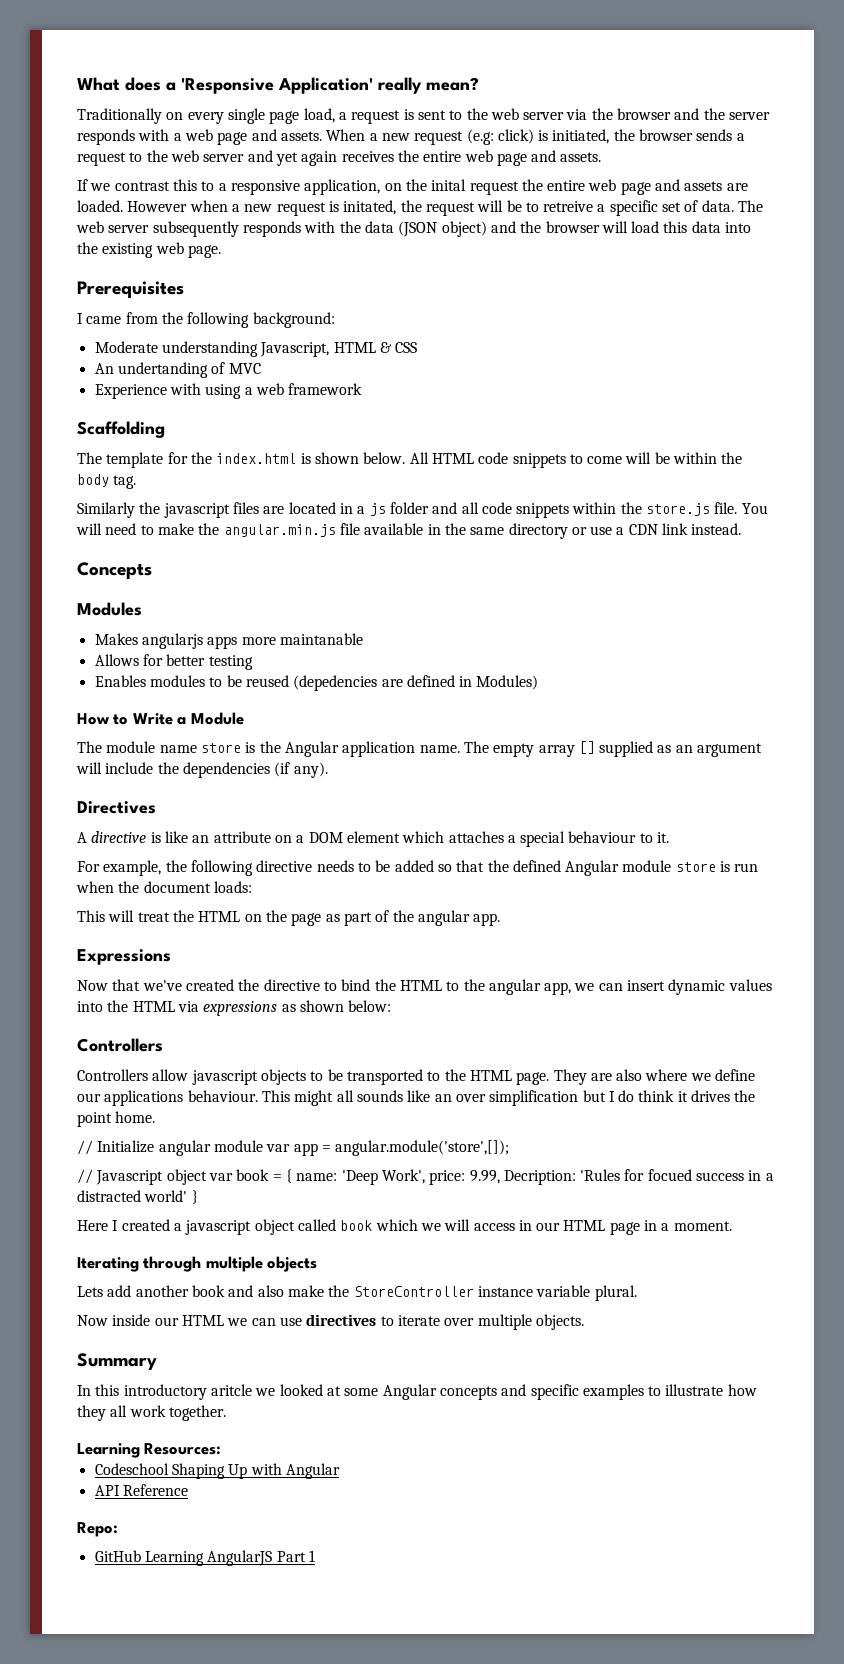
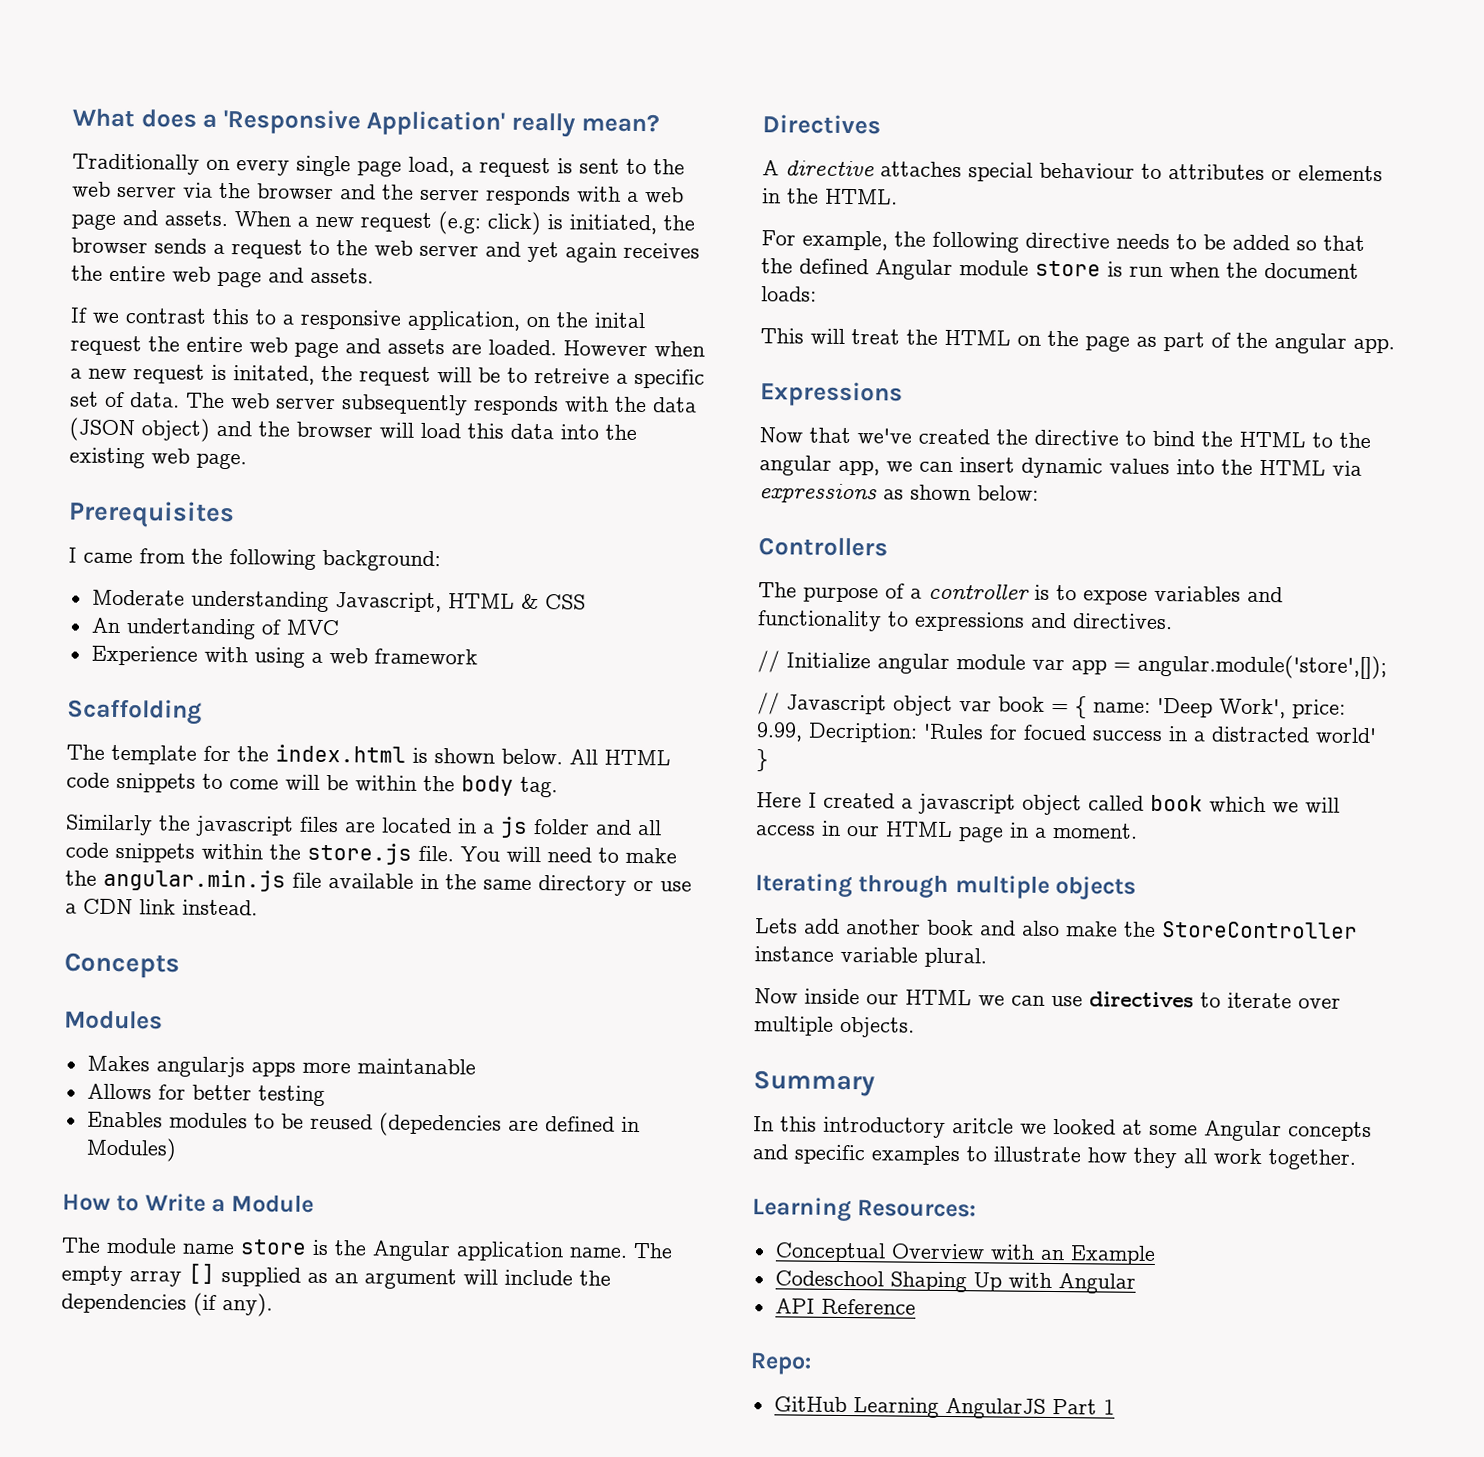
- A directive is like an attribute on a DOM element which attaches a special behaviour to it.
+ A directive attaches special behaviour to attributes or elements in the HTML.
- Controllers allow javascript objects to be transported to the HTML page. They are also where we define our applications behaviour. This might all sounds like an over simplification but I do think it drives the point home.
+ The purpose of a controller is to expose variables and functionality to expressions and directives.
+ Conceptual Overview with an Example

